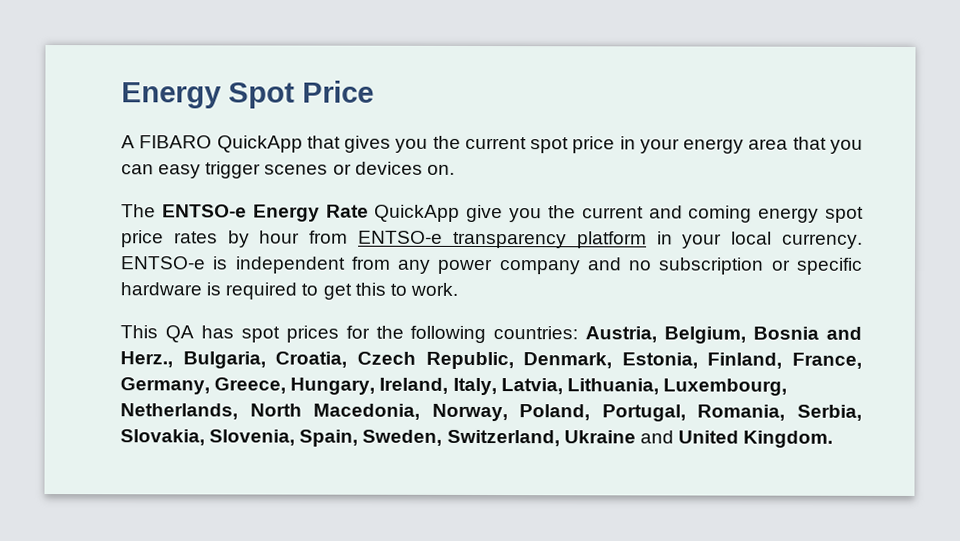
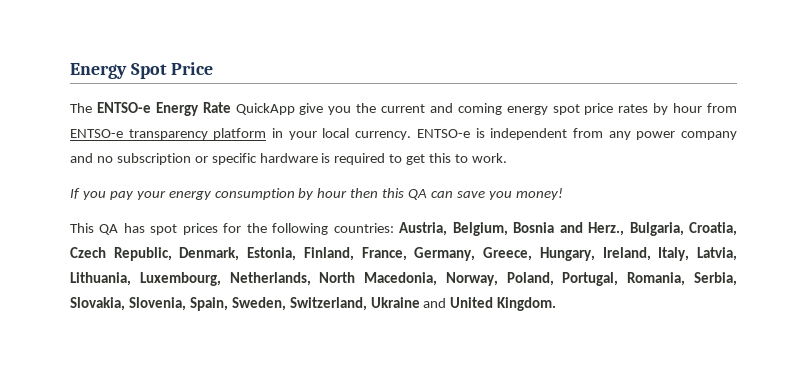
- A FIBARO QuickApp that gives you the current spot price in your energy area that you can easy trigger scenes or devices on.
+ If you pay your energy consumption by hour then this QA can save you money!

